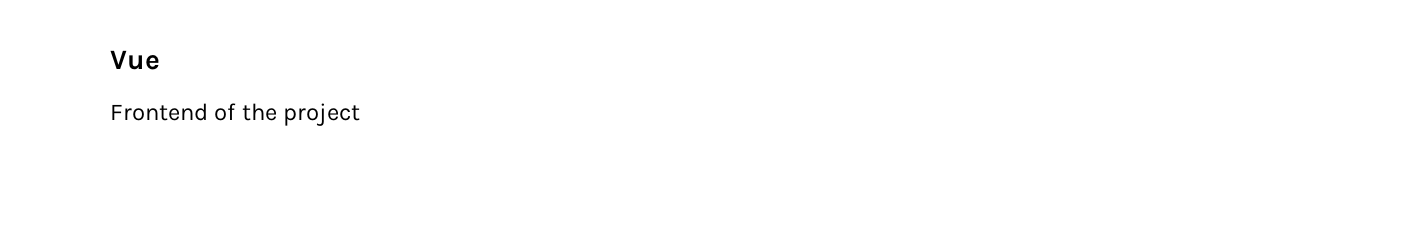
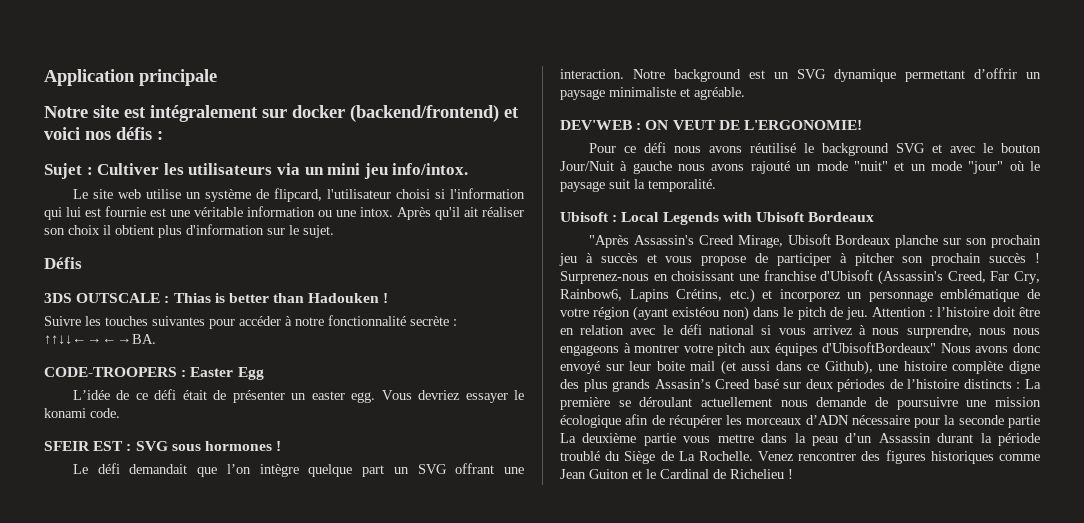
- Vue
- Frontend of the project
+ Application principale
+ Notre site est intégralement sur docker (backend/frontend) et voici nos défis :
+ Sujet : Cultiver les utilisateurs via un mini jeu info/intox.
+ Le site web utilise un système de flipcard, l'utilisateur choisi si l'information qui lui est fournie est une véritable information ou une intox. Après qu'il ait réaliser son choix il obtient plus d'information sur le sujet.
+ Défis
+ 3DS OUTSCALE : Thias is better than Hadouken !
+ Suivre les touches suivantes pour accéder à notre fonctionnalité secrète : ↑↑↓↓←→←→BA.
+ CODE-TROOPERS : Easter Egg
+ L’idée de ce défi était de présenter un easter egg. Vous devriez essayer le konami code.
+ SFEIR EST : SVG sous hormones !
+ Le défi demandait que l’on intègre quelque part un SVG offrant une interaction. Notre background est un SVG dynamique permettant d’offrir un paysage minimaliste et agréable.
+ DEV'WEB : ON VEUT DE L'ERGONOMIE!
+ Pour ce défi nous avons réutilisé le background SVG et avec le bouton Jour/Nuit à gauche nous avons rajouté un mode "nuit" et un mode "jour" où le paysage suit la temporalité.
+ Ubisoft : Local Legends with Ubisoft Bordeaux
+ "Après Assassin's Creed Mirage, Ubisoft Bordeaux planche sur son prochain jeu à succès et vous propose de participer à pitcher son prochain succès ! Surprenez-nous en choisissant une franchise d'Ubisoft (Assassin's Creed, Far Cry, Rainbow6, Lapins Crétins, etc.) et incorporez un personnage emblématique de votre région (ayant existéou non) dans le pitch de jeu. Attention : l’histoire doit être en relation avec le défi national si vous arrivez à nous surprendre, nous nous engageons à montrer votre pitch aux équipes d'UbisoftBordeaux" Nous avons donc envoyé sur leur boite mail (et aussi dans ce Github), une histoire complète digne des plus grands Assasin’s Creed basé sur deux périodes de l’histoire distincts : La première se déroulant actuellement nous demande de poursuivre une mission écologique afin de récupérer les morceaux d’ADN nécessaire pour la seconde partie La deuxième partie vous mettre dans la peau d’un Assassin durant la période troublé du Siège de La Rochelle. Venez rencontrer des figures historiques comme Jean Guiton et le Cardinal de Richelieu !

